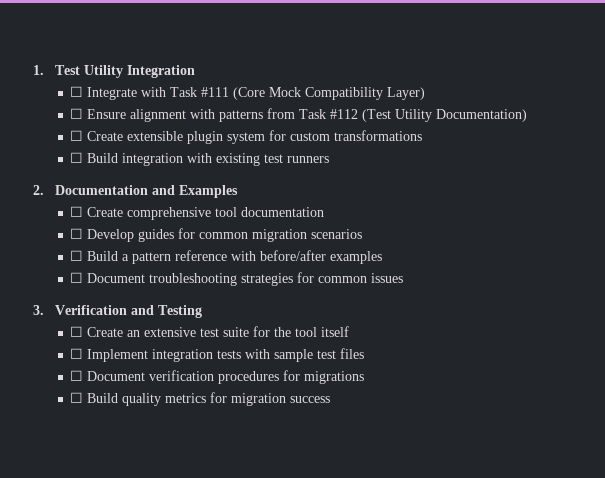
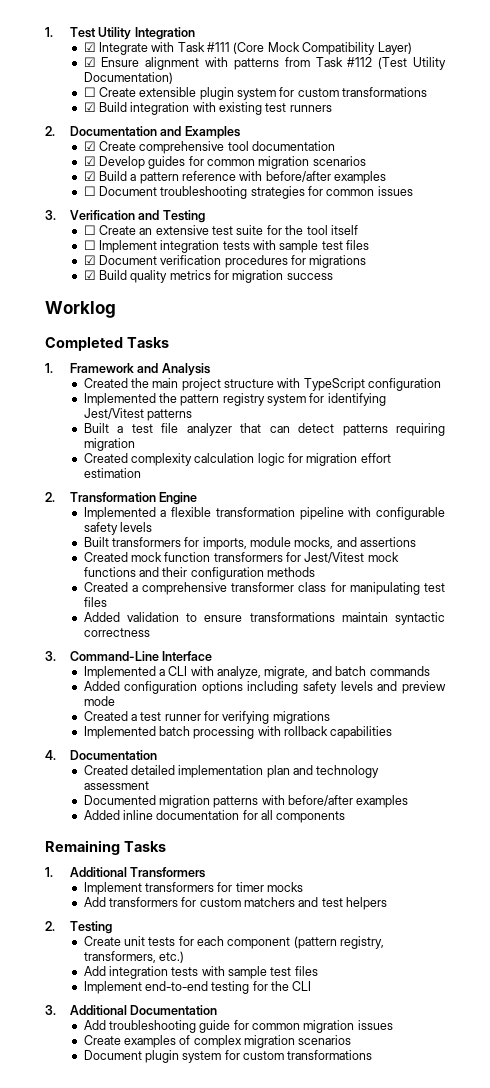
- ☐ Integrate with Task #111 (Core Mock Compatibility Layer)
+ ☑ Integrate with Task #111 (Core Mock Compatibility Layer)
- ☐ Ensure alignment with patterns from Task #112 (Test Utility Documentation)
+ ☑ Ensure alignment with patterns from Task #112 (Test Utility Documentation)
- ☐ Build integration with existing test runners
+ ☑ Build integration with existing test runners
- ☐ Create comprehensive tool documentation
+ ☑ Create comprehensive tool documentation
- ☐ Develop guides for common migration scenarios
+ ☑ Develop guides for common migration scenarios
- ☐ Build a pattern reference with before/after examples
+ ☑ Build a pattern reference with before/after examples
- ☐ Document verification procedures for migrations
+ ☑ Document verification procedures for migrations
- ☐ Build quality metrics for migration success
+ ☑ Build quality metrics for migration success
+ Worklog
+ Completed Tasks
+ 1. Framework and Analysis
+ Created the main project structure with TypeScript configuration
+ Implemented the pattern registry system for identifying Jest/Vitest patterns
+ Built a test file analyzer that can detect patterns requiring migration
+ Created complexity calculation logic for migration effort estimation
+ 2. Transformation Engine
+ Implemented a flexible transformation pipeline with configurable safety levels
+ Built transformers for imports, module mocks, and assertions
+ Created mock function transformers for Jest/Vitest mock functions and their configuration methods
+ Created a comprehensive transformer class for manipulating test files
+ Added validation to ensure transformations maintain syntactic correctness
+ 3. Command-Line Interface
+ Implemented a CLI with analyze, migrate, and batch commands
+ Added configuration options including safety levels and preview mode
+ Created a test runner for verifying migrations
+ Implemented batch processing with rollback capabilities
+ 4. Documentation
+ Created detailed implementation plan and technology assessment
+ Documented migration patterns with before/after examples
+ Added inline documentation for all components
+ Remaining Tasks
+ 1. Additional Transformers
+ Implement transformers for timer mocks
+ Add transformers for custom matchers and test helpers
+ 2. Testing
+ Create unit tests for each component (pattern registry, transformers, etc.)
+ Add integration tests with sample test files
+ Implement end-to-end testing for the CLI
+ 3. Additional Documentation
+ Add troubleshooting guide for common migration issues
+ Create examples of complex migration scenarios
+ Document plugin system for custom transformations

